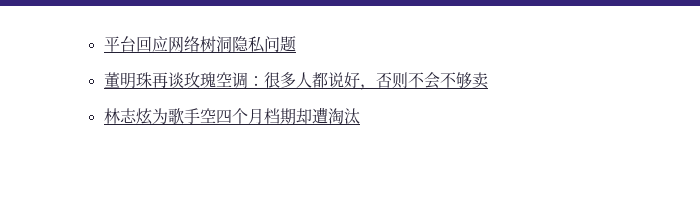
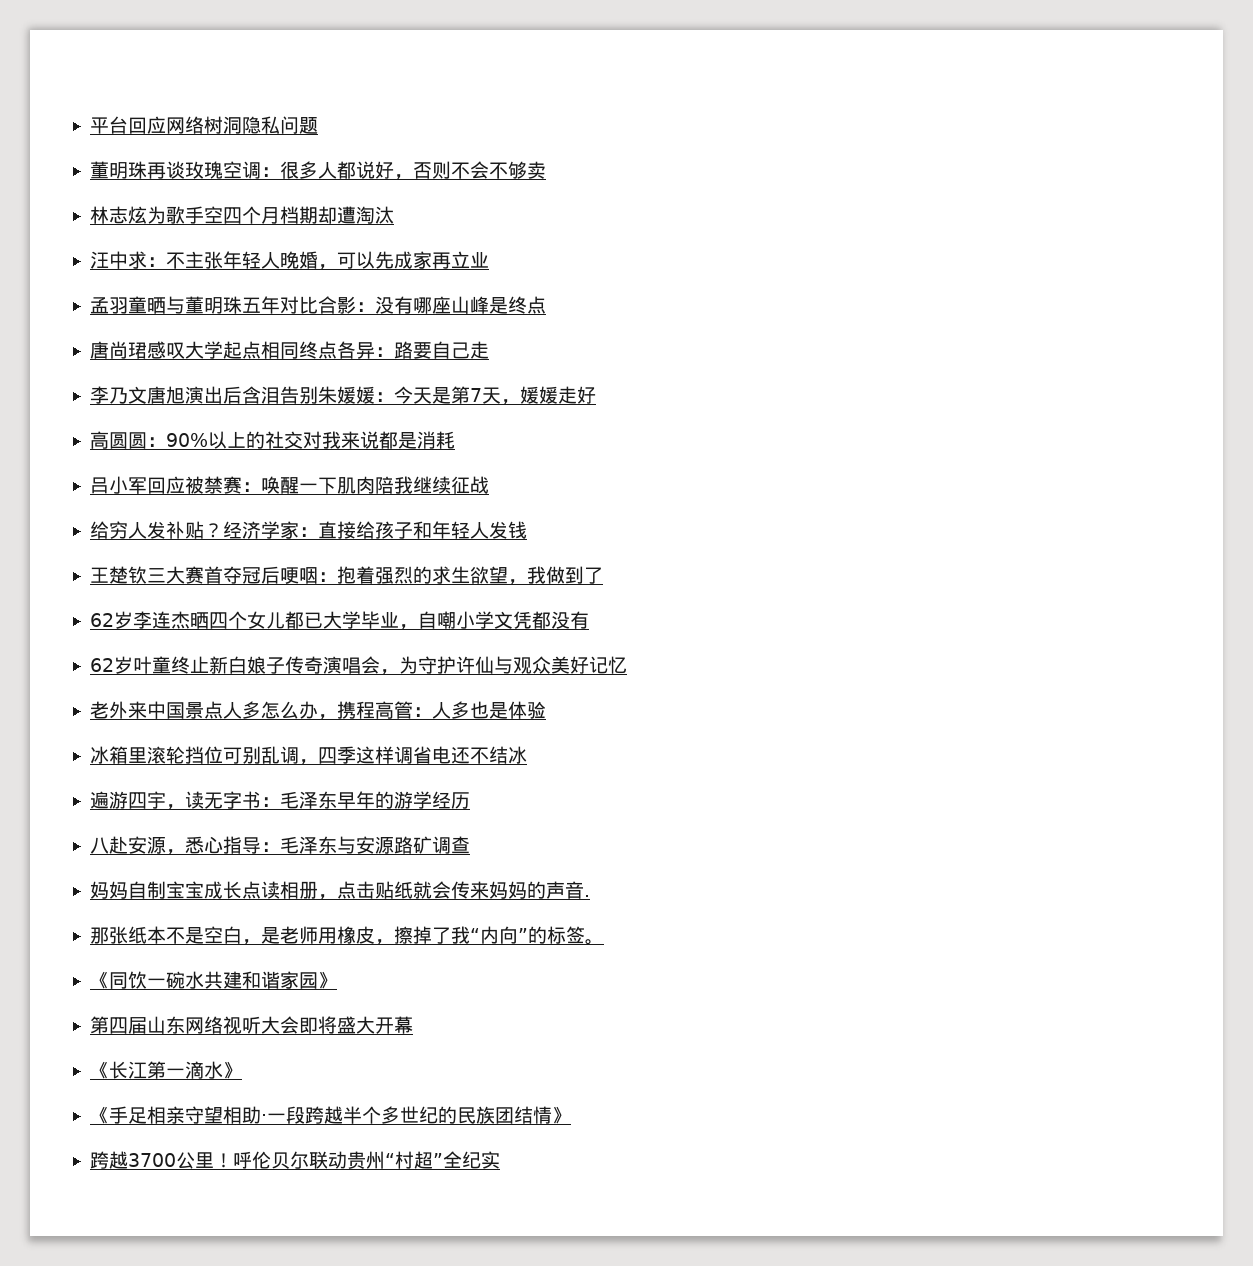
+ 汪中求：不主张年轻人晚婚，可以先成家再立业
+ 孟羽童晒与董明珠五年对比合影：没有哪座山峰是终点
+ 唐尚珺感叹大学起点相同终点各异：路要自己走
+ 李乃文唐旭演出后含泪告别朱媛媛：今天是第7天，媛媛走好
+ 高圆圆：90%以上的社交对我来说都是消耗
+ 吕小军回应被禁赛：唤醒一下肌肉陪我继续征战
+ 给穷人发补贴？经济学家：直接给孩子和年轻人发钱
+ 王楚钦三大赛首夺冠后哽咽：抱着强烈的求生欲望，我做到了
+ 62岁李连杰晒四个女儿都已大学毕业，自嘲小学文凭都没有
+ 62岁叶童终止新白娘子传奇演唱会，为守护许仙与观众美好记忆
+ 老外来中国景点人多怎么办，携程高管：人多也是体验
+ 冰箱里滚轮挡位可别乱调，四季这样调省电还不结冰
+ 遍游四宇，读无字书：毛泽东早年的游学经历
+ 八赴安源，悉心指导：毛泽东与安源路矿调查
+ 妈妈自制宝宝成长点读相册，点击贴纸就会传来妈妈的声音.
+ 那张纸本不是空白，是老师用橡皮，擦掉了我“内向”的标签。
+ 《同饮一碗水共建和谐家园》
+ 第四届山东网络视听大会即将盛大开幕
+ 《长江第一滴水》
+ 《手足相亲守望相助·一段跨越半个多世纪的民族团结情》
+ 跨越3700公里！呼伦贝尔联动贵州“村超”全纪实

